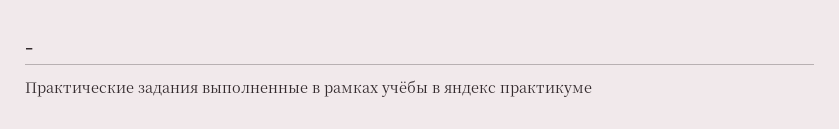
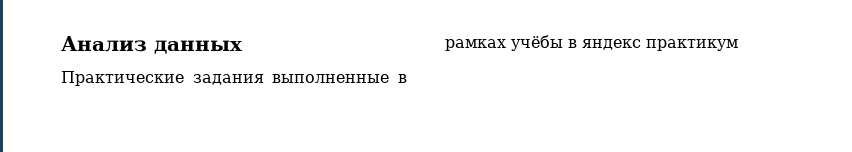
- -
+ Анализ данных
- Практические задания выполненные в рамках учёбы в яндекс практикуме
+ Практические задания выполненные в рамках учёбы в яндекс практикум

